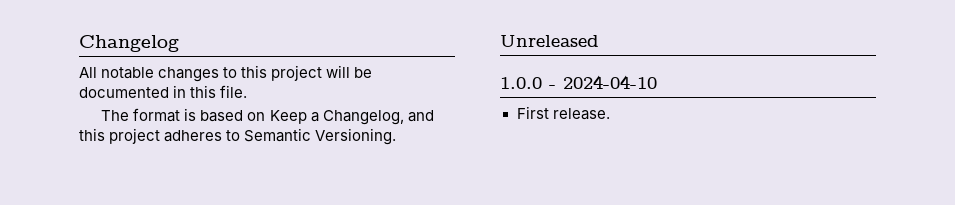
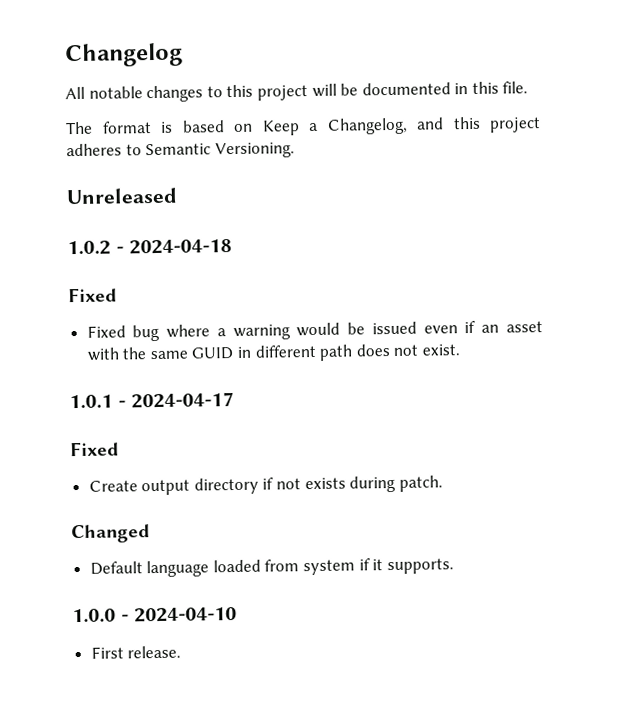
+ 1.0.2 - 2024-04-18
+ Fixed
+ Fixed bug where a warning would be issued even if an asset with the same GUID in different path does not exist.
+ 1.0.1 - 2024-04-17
+ Fixed
+ Create output directory if not exists during patch.
+ Changed
+ Default language loaded from system if it supports.

